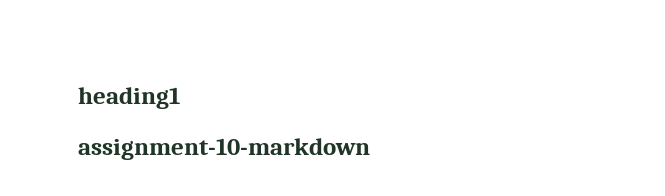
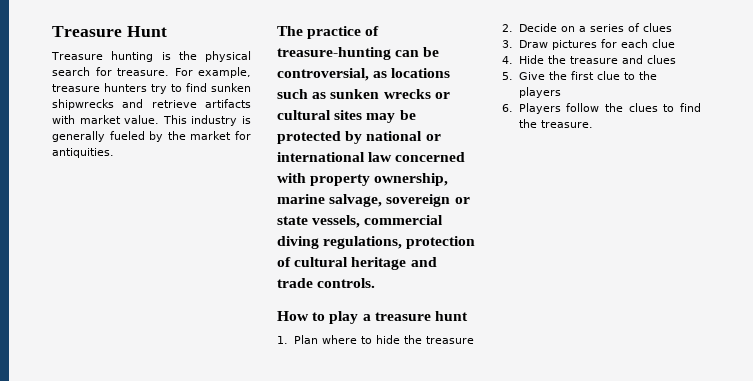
- heading1
- assignment-10-markdown
+ Treasure Hunt
+ Treasure hunting is the physical search for treasure. For example, treasure hunters try to find sunken shipwrecks and retrieve artifacts with market value. This industry is generally fueled by the market for antiquities.
+ The practice of treasure-hunting can be controversial, as locations such as sunken wrecks or cultural sites may be protected by national or international law concerned with property ownership, marine salvage, sovereign or state vessels, commercial diving regulations, protection of cultural heritage and trade controls.
+ How to play a treasure hunt
+ 1. Plan where to hide the treasure
+ 2. Decide on a series of clues
+ 3. Draw pictures for each clue
+ 4. Hide the treasure and clues
+ 5. Give the first clue to the players
+ 6. Players follow the clues to find the treasure.

